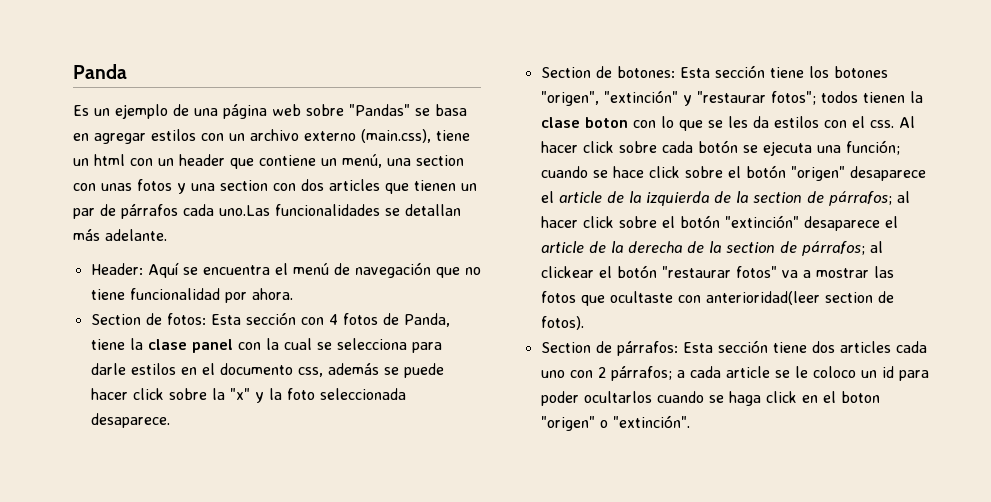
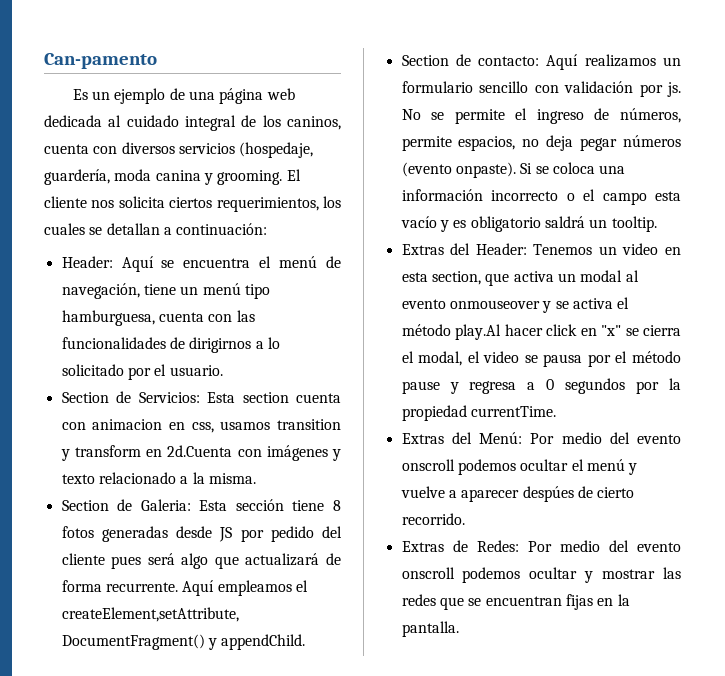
- Panda
+ Can-pamento
- Es un ejemplo de una página web sobre "Pandas" se basa en agregar estilos con un archivo externo (main.css), tiene un html con un header que contiene un menú, una section con unas fotos y una section con dos articles que tienen un par de párrafos cada uno.Las funcionalidades se detallan más adelante.
+ Es un ejemplo de una página web dedicada al cuidado integral de los caninos, cuenta con diversos servicios (hospedaje, guardería, moda canina y grooming. El cliente nos solicita ciertos requerimientos, los cuales se detallan a continuación:
- Header: Aquí se encuentra el menú de navegación que no tiene funcionalidad por ahora.
- Section de fotos: Esta sección con 4 fotos de Panda, tiene la clase panel con la cual se selecciona para darle estilos en el documento css, además se puede hacer click sobre la "x" y la foto seleccionada desaparece.
- Section de botones: Esta sección tiene los botones "origen", "extinción" y "restaurar fotos"; todos tienen la clase boton con lo que se les da estilos con el css. Al hacer click sobre cada botón se ejecuta una función; cuando se hace click sobre el botón "origen" desaparece el article de la izquierda de la section de párrafos; al hacer click sobre el botón "extinción" desaparece el article de la derecha de la section de párrafos; al clickear el botón "restaurar fotos" va a mostrar las fotos que ocultaste con anterioridad(leer section de fotos).
- Section de párrafos: Esta sección tiene dos articles cada uno con 2 párrafos; a cada article se le coloco un id para poder ocultarlos cuando se haga click en el boton "origen" o "extinción".
+ Header: Aquí se encuentra el menú de navegación, tiene un menú tipo hamburguesa, cuenta con las funcionalidades de dirigirnos a lo solicitado por el usuario.
+ Section de Servicios: Esta section cuenta con animacion en css, usamos transition y transform en 2d.Cuenta con imágenes y texto relacionado a la misma.
+ Section de Galeria: Esta sección tiene 8 fotos generadas desde JS por pedido del cliente pues será algo que actualizará de forma recurrente. Aquí empleamos el createElement,setAttribute, DocumentFragment() y appendChild.
+ Section de contacto: Aquí realizamos un formulario sencillo con validación por js. No se permite el ingreso de números, permite espacios, no deja pegar números (evento onpaste). Si se coloca una información incorrecto o el campo esta vacío y es obligatorio saldrá un tooltip.
+ Extras del Header: Tenemos un video en esta section, que activa un modal al evento onmouseover y se activa el método play.Al hacer click en "x" se cierra el modal, el video se pausa por el método pause y regresa a 0 segundos por la propiedad currentTime.
+ Extras del Menú: Por medio del evento onscroll podemos ocultar el menú y vuelve a aparecer despúes de cierto recorrido.
+ Extras de Redes: Por medio del evento onscroll podemos ocultar y mostrar las redes que se encuentran fijas en la pantalla.

